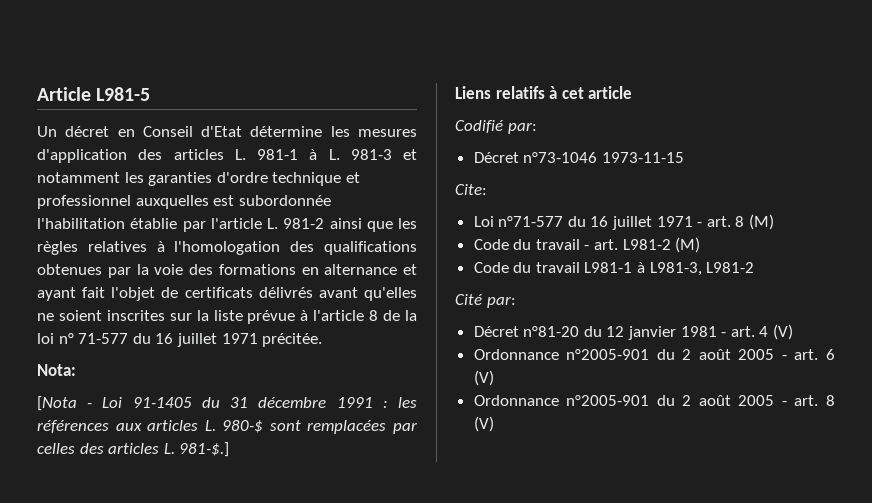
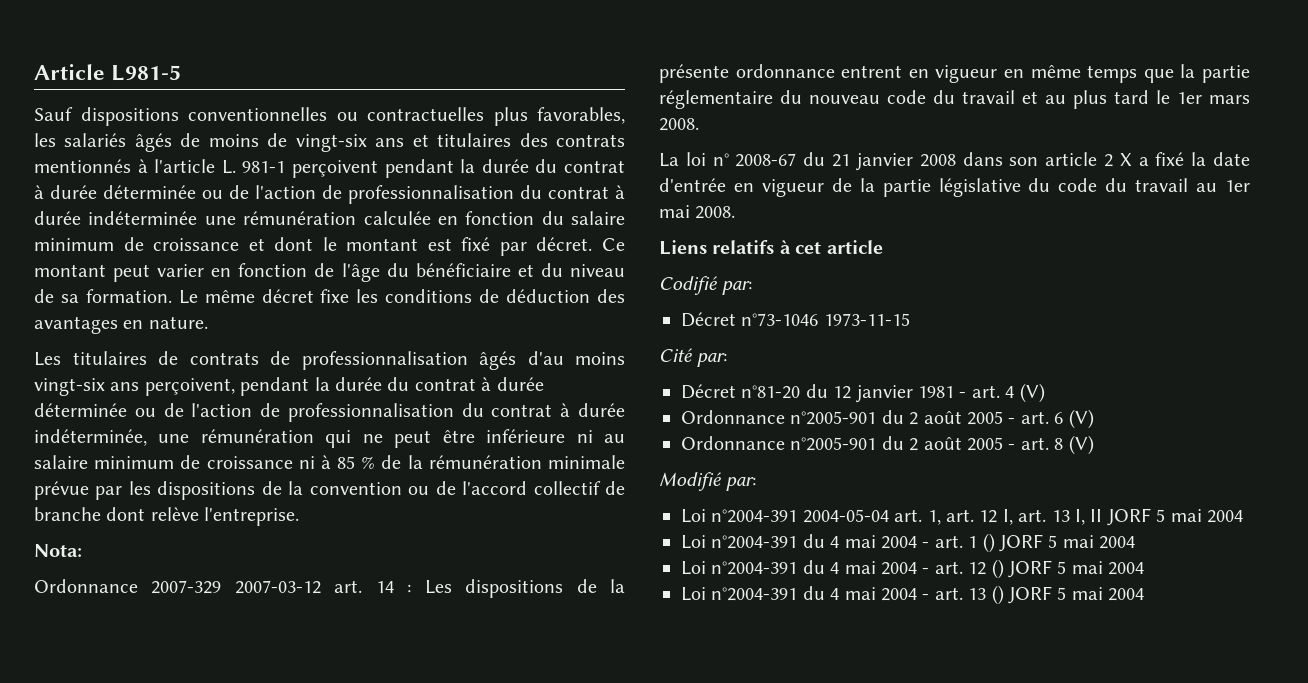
- Un décret en Conseil d'Etat détermine les mesures d'application des articles L. 981-1 à L. 981-3 et notamment les garanties d'ordre technique et professionnel auxquelles est subordonnée l'habilitation établie par l'article L. 981-2 ainsi que les règles relatives à l'homologation des qualifications obtenues par la voie des formations en alternance et ayant fait l'objet de certificats délivrés avant qu'elles ne soient inscrites sur la liste prévue à l'article 8 de la loi n° 71-577 du 16 juillet 1971 précitée.
+ Sauf dispositions conventionnelles ou contractuelles plus favorables, les salariés âgés de moins de vingt-six ans et titulaires des contrats mentionnés à l'article L. 981-1 perçoivent pendant la durée du contrat à durée déterminée ou de l'action de professionnalisation du contrat à durée indéterminée une rémunération calculée en fonction du salaire minimum de croissance et dont le montant est fixé par décret. Ce montant peut varier en fonction de l'âge du bénéficiaire et du niveau de sa formation. Le même décret fixe les conditions de déduction des avantages en nature.
+ Les titulaires de contrats de professionnalisation âgés d'au moins vingt-six ans perçoivent, pendant la durée du contrat à durée déterminée ou de l'action de professionnalisation du contrat à durée indéterminée, une rémunération qui ne peut être inférieure ni au salaire minimum de croissance ni à 85 % de la rémunération minimale prévue par les dispositions de la convention ou de l'accord collectif de branche dont relève l'entreprise.
  Nota:
- [Nota - Loi 91-1405 du 31 décembre 1991 : les références aux articles L. 980-$ sont remplacées par celles des articles L. 981-$.]
+ Ordonnance 2007-329 2007-03-12 art. 14 : Les dispositions de la présente ordonnance entrent en vigueur en même temps que la partie réglementaire du nouveau code du travail et au plus tard le 1er mars 2008.
+ La loi n° 2008-67 du 21 janvier 2008 dans son article 2 X a fixé la date d'entrée en vigueur de la partie législative du code du travail au 1er mai 2008.
- Cite:
- Loi n°71-577 du 16 juillet 1971 - art. 8 (M)
- Code du travail - art. L981-2 (M)
- Code du travail L981-1 à L981-3, L981-2
+ Modifié par:
+ Loi n°2004-391 2004-05-04 art. 1, art. 12 I, art. 13 I, II JORF 5 mai 2004
+ Loi n°2004-391 du 4 mai 2004 - art. 1 () JORF 5 mai 2004
+ Loi n°2004-391 du 4 mai 2004 - art. 12 () JORF 5 mai 2004
+ Loi n°2004-391 du 4 mai 2004 - art. 13 () JORF 5 mai 2004

